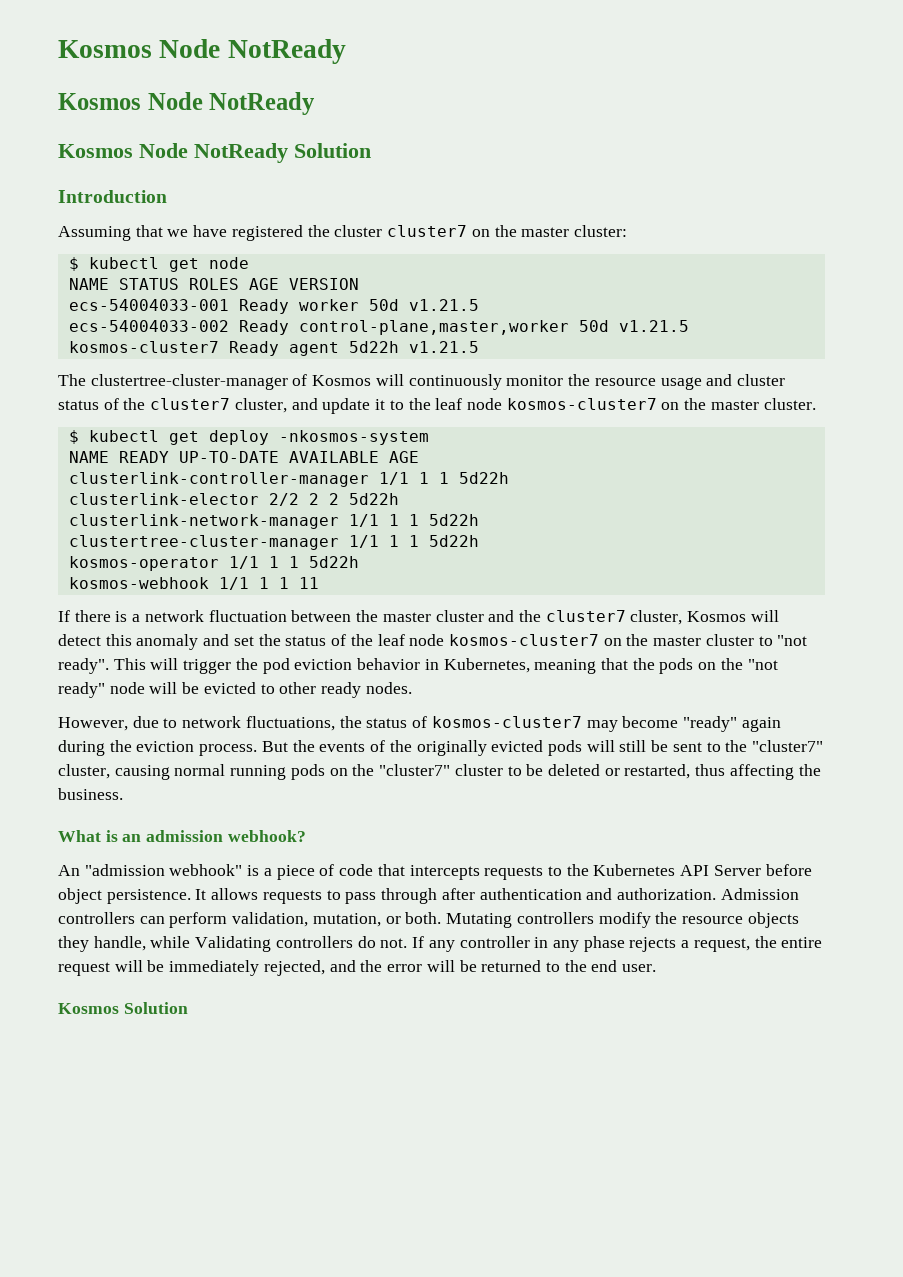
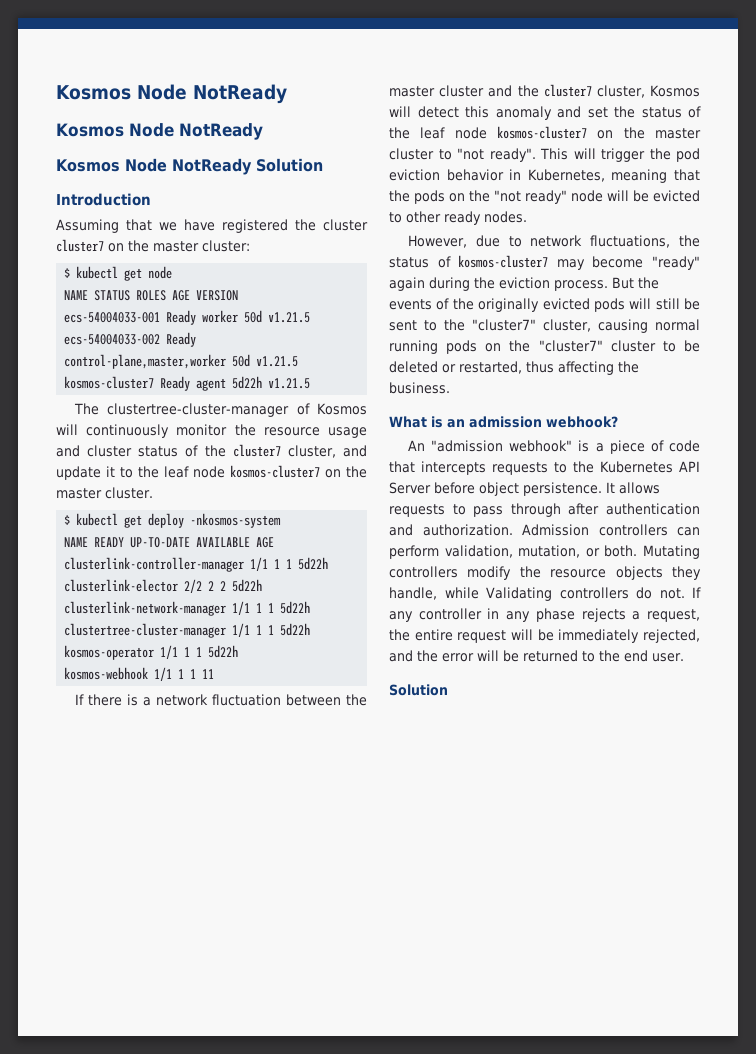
  If any controller in any phase rejects a request, the entire request will be immediately rejected, and the error will be returned to the end user.
- Kosmos Solution
+ Solution

